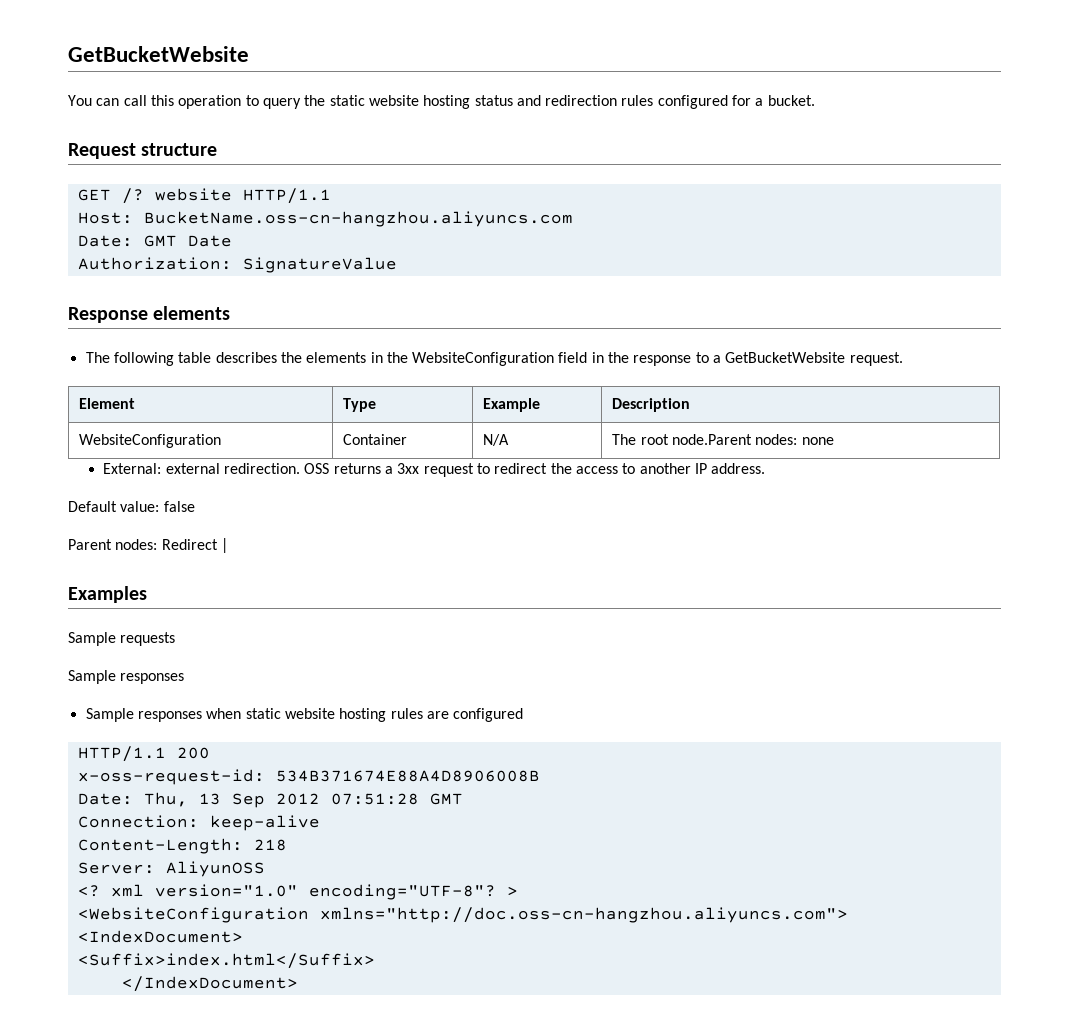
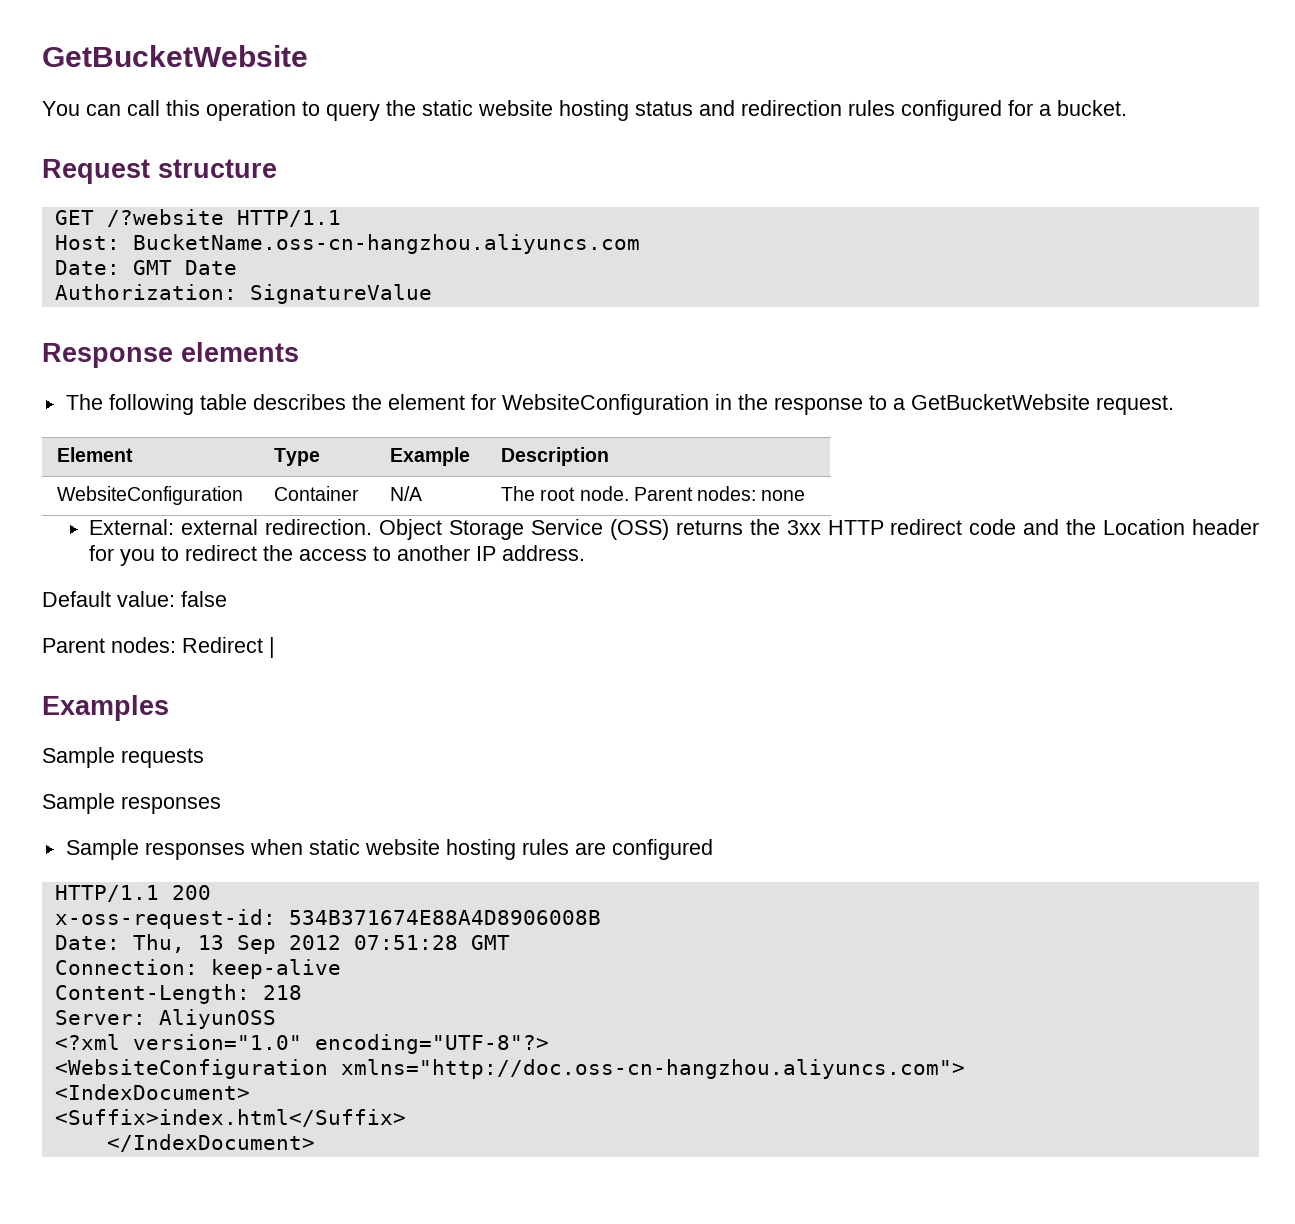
- GET /? website HTTP/1.1
+ GET /?website HTTP/1.1
- The following table describes the elements in the WebsiteConfiguration field in the response to a GetBucketWebsite request.
+ The following table describes the element for WebsiteConfiguration in the response to a GetBucketWebsite request.
- WebsiteConfiguration | Container | N/A | The root node.Parent nodes: none
+ WebsiteConfiguration | Container | N/A | The root node. Parent nodes: none
- OSS returns a 3xx request to redirect the access to another IP address.
+ Object Storage Service (OSS) returns the 3xx HTTP redirect code and the Location header for you to redirect the access to another IP address.
- <? xml version="1.0" encoding="UTF-8"? >
+ <?xml version="1.0" encoding="UTF-8"?>

